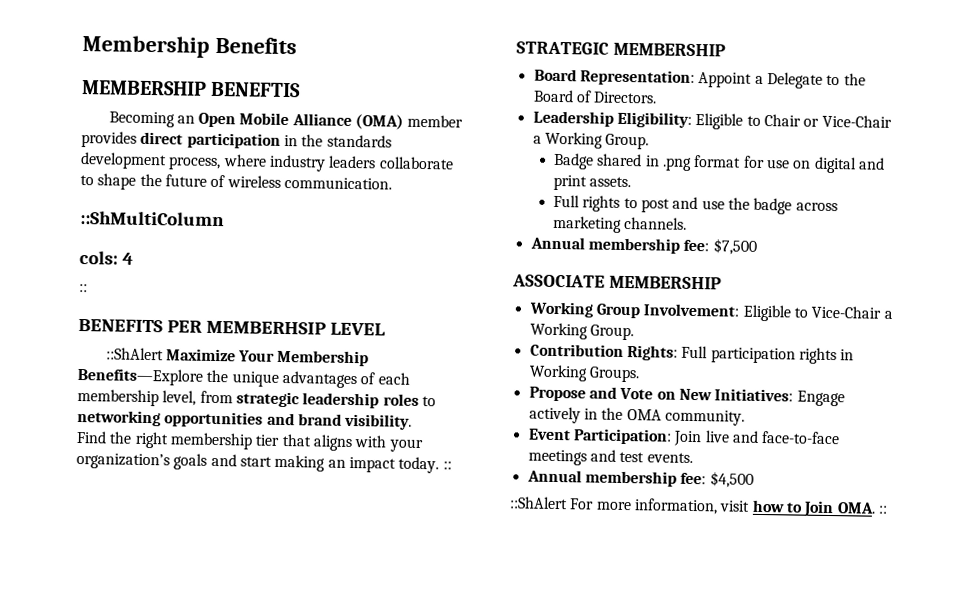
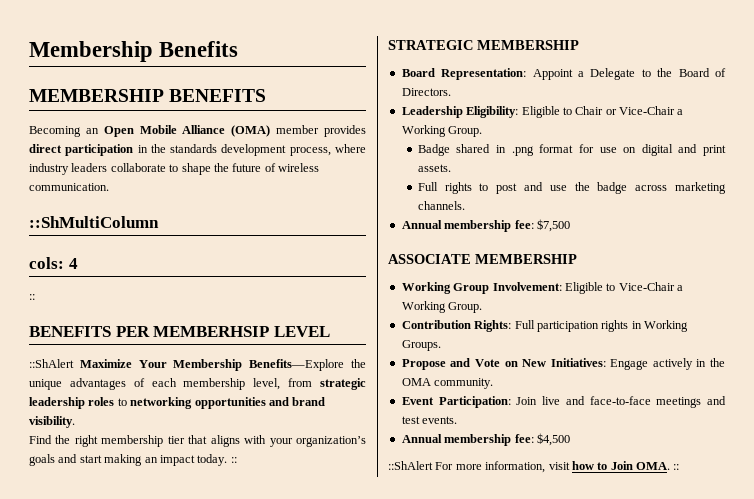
- MEMBERSHIP BENEFTIS
+ MEMBERSHIP BENEFITS

